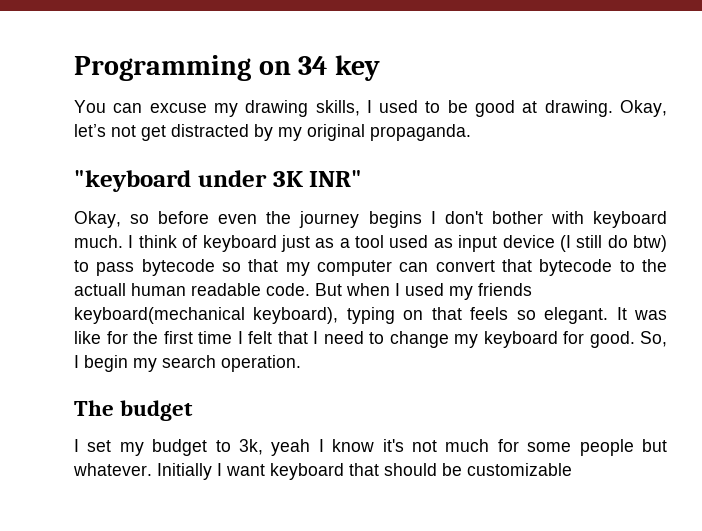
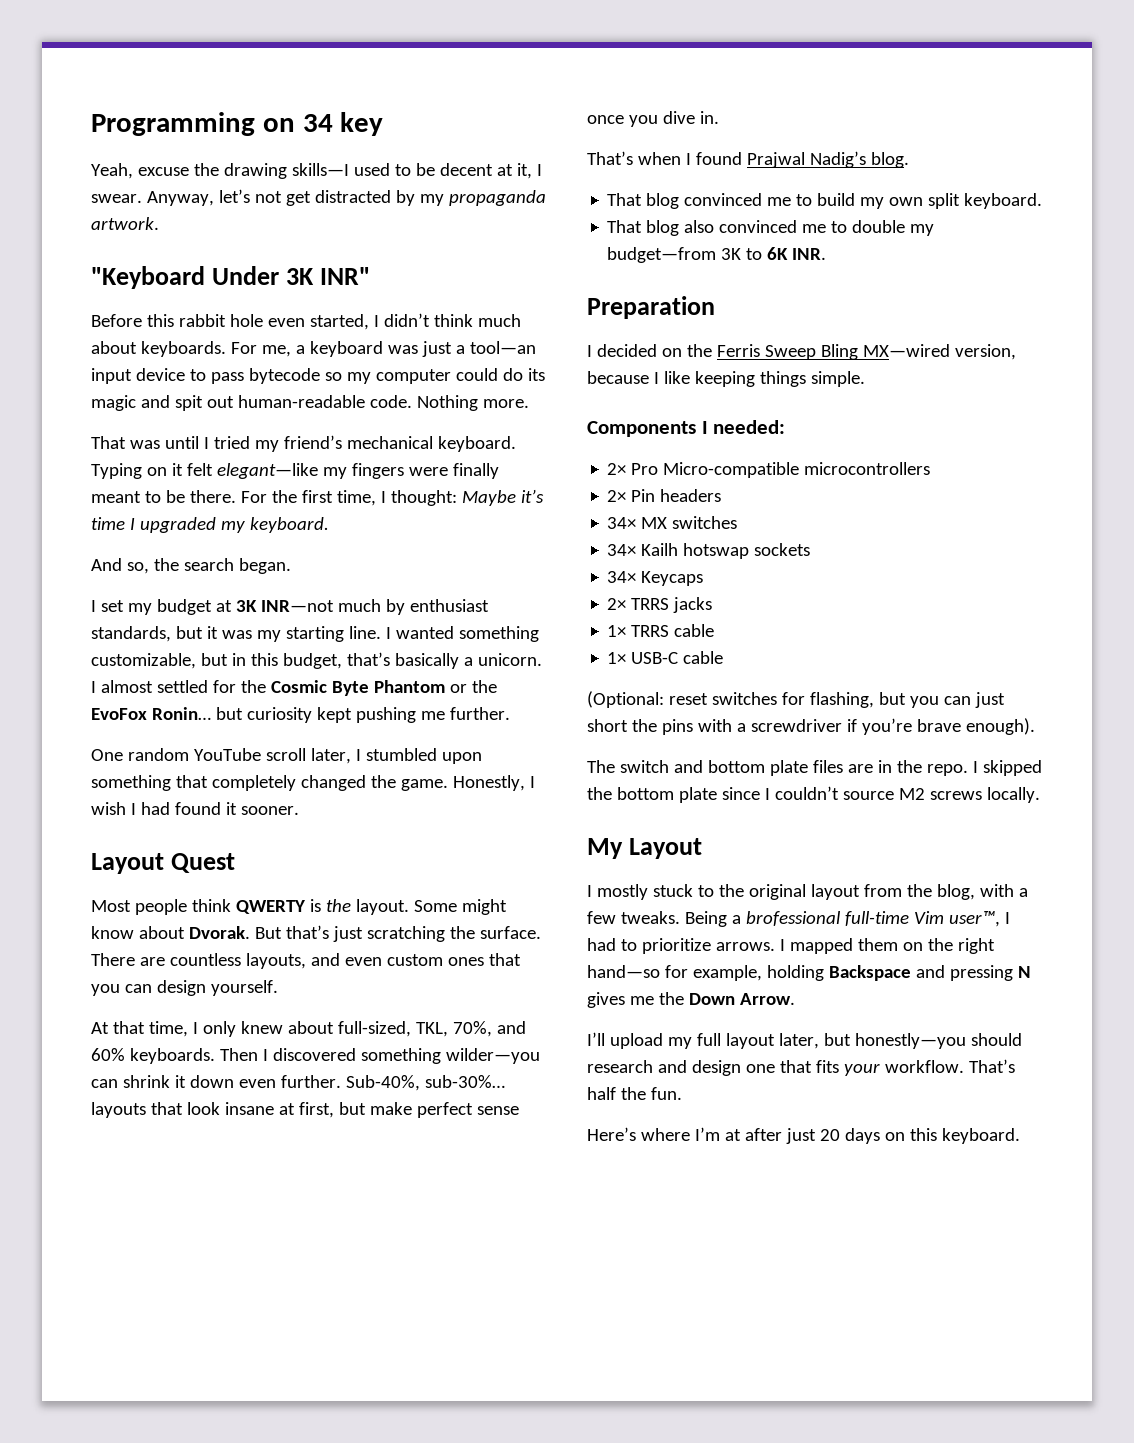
- You can excuse my drawing skills, I used to be good at drawing. Okay, let’s not get distracted by my original propaganda.
- "keyboard under 3K INR"
- Okay, so before even the journey begins I don't bother with keyboard much. I think of keyboard just as a tool used as input device (I still do btw) to pass bytecode so that my computer can convert that bytecode to the actuall human readable code. But when I used my friends keyboard(mechanical keyboard), typing on that feels so elegant. It was like for the first time I felt that I need to change my keyboard for good. So, I begin my search operation.
- The budget
- I set my budget to 3k, yeah I know it's not much for some people but whatever. Initially I want keyboard that should be customizable
+ Yeah, excuse the drawing skills—I used to be decent at it, I swear. Anyway, let’s not get distracted by my propaganda artwork.
+ "Keyboard Under 3K INR"
+ Before this rabbit hole even started, I didn’t think much about keyboards. For me, a keyboard was just a tool—an input device to pass bytecode so my computer could do its magic and spit out human-readable code. Nothing more.
+ That was until I tried my friend’s mechanical keyboard. Typing on it felt elegant—like my fingers were finally meant to be there. For the first time, I thought: Maybe it’s time I upgraded my keyboard.
+ And so, the search began.
+ I set my budget at 3K INR—not much by enthusiast standards, but it was my starting line. I wanted something customizable, but in this budget, that’s basically a unicorn. I almost settled for the Cosmic Byte Phantom or the EvoFox Ronin… but curiosity kept pushing me further.
+ One random YouTube scroll later, I stumbled upon something that completely changed the game. Honestly, I wish I had found it sooner.
+ Layout Quest
+ Most people think QWERTY is the layout. Some might know about Dvorak. But that’s just scratching the surface. There are countless layouts, and even custom ones that you can design yourself.
+ At that time, I only knew about full-sized, TKL, 70%, and 60% keyboards. Then I discovered something wilder—you can shrink it down even further. Sub-40%, sub-30%… layouts that look insane at first, but make perfect sense once you dive in.
+ That’s when I found Prajwal Nadig’s blog.
+ That blog convinced me to build my own split keyboard.
+ That blog also convinced me to double my budget—from 3K to 6K INR.
+ Preparation
+ I decided on the Ferris Sweep Bling MX—wired version, because I like keeping things simple.
+ Components I needed:
+ 2× Pro Micro-compatible microcontrollers
+ 2× Pin headers
+ 34× MX switches
+ 34× Kailh hotswap sockets
+ 34× Keycaps
+ 2× TRRS jacks
+ 1× TRRS cable
+ 1× USB-C cable
+ (Optional: reset switches for flashing, but you can just short the pins with a screwdriver if you’re brave enough).
+ The switch and bottom plate files are in the repo. I skipped the bottom plate since I couldn’t source M2 screws locally.
+ My Layout
+ I mostly stuck to the original layout from the blog, with a few tweaks. Being a brofessional full-time Vim user™, I had to prioritize arrows. I mapped them on the right hand—so for example, holding Backspace and pressing N gives me the Down Arrow.
+ I’ll upload my full layout later, but honestly—you should research and design one that fits your workflow. That’s half the fun.
+ Here’s where I’m at after just 20 days on this keyboard.

